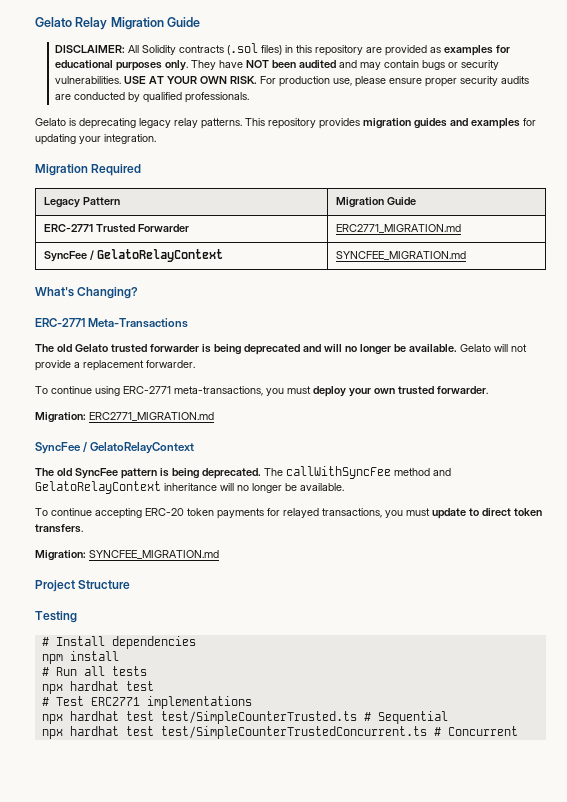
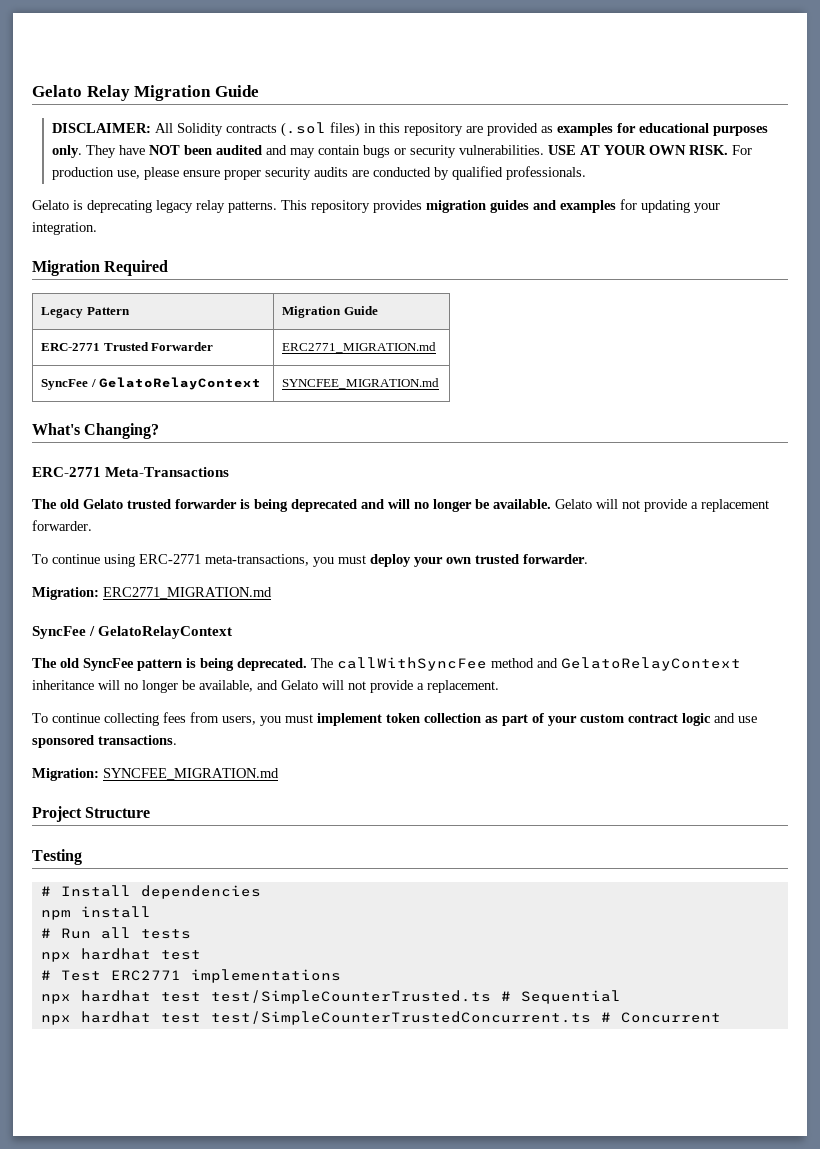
- The callWithSyncFee method and GelatoRelayContext inheritance will no longer be available.
- To continue accepting ERC-20 token payments for relayed transactions, you must update to direct token transfers.
+ The callWithSyncFee method and GelatoRelayContext inheritance will no longer be available, and Gelato will not provide a replacement.
+ To continue collecting fees from users, you must implement token collection as part of your custom contract logic and use sponsored transactions.

